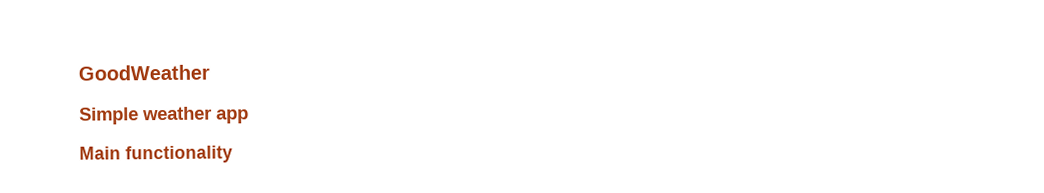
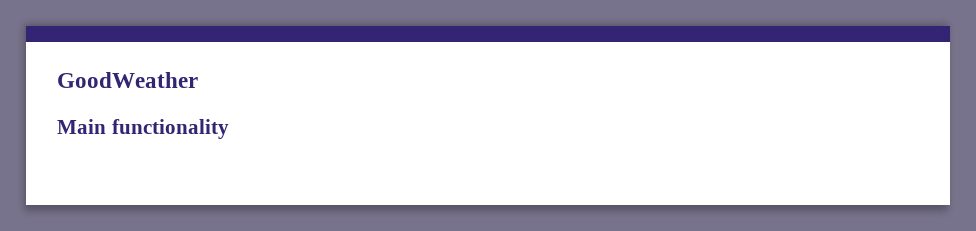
- Simple weather app

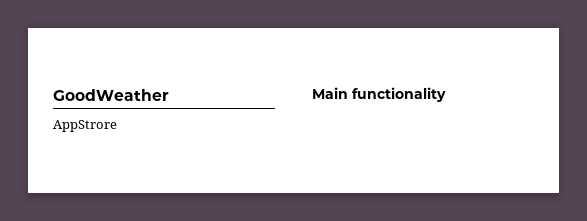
+ AppStrore

